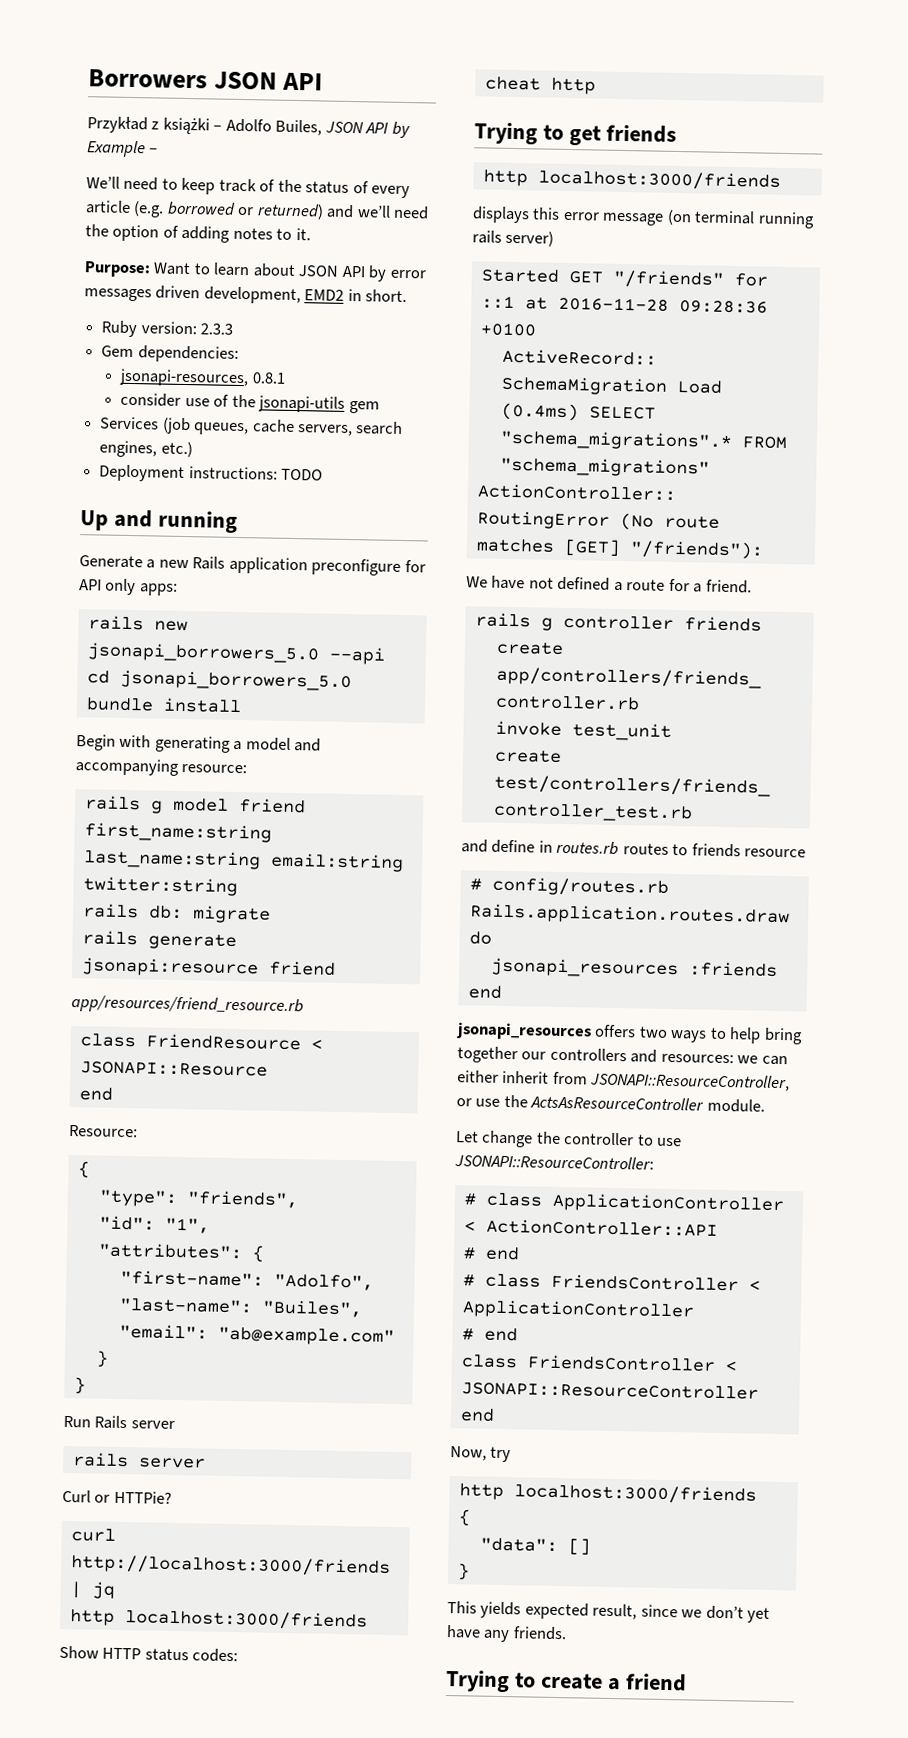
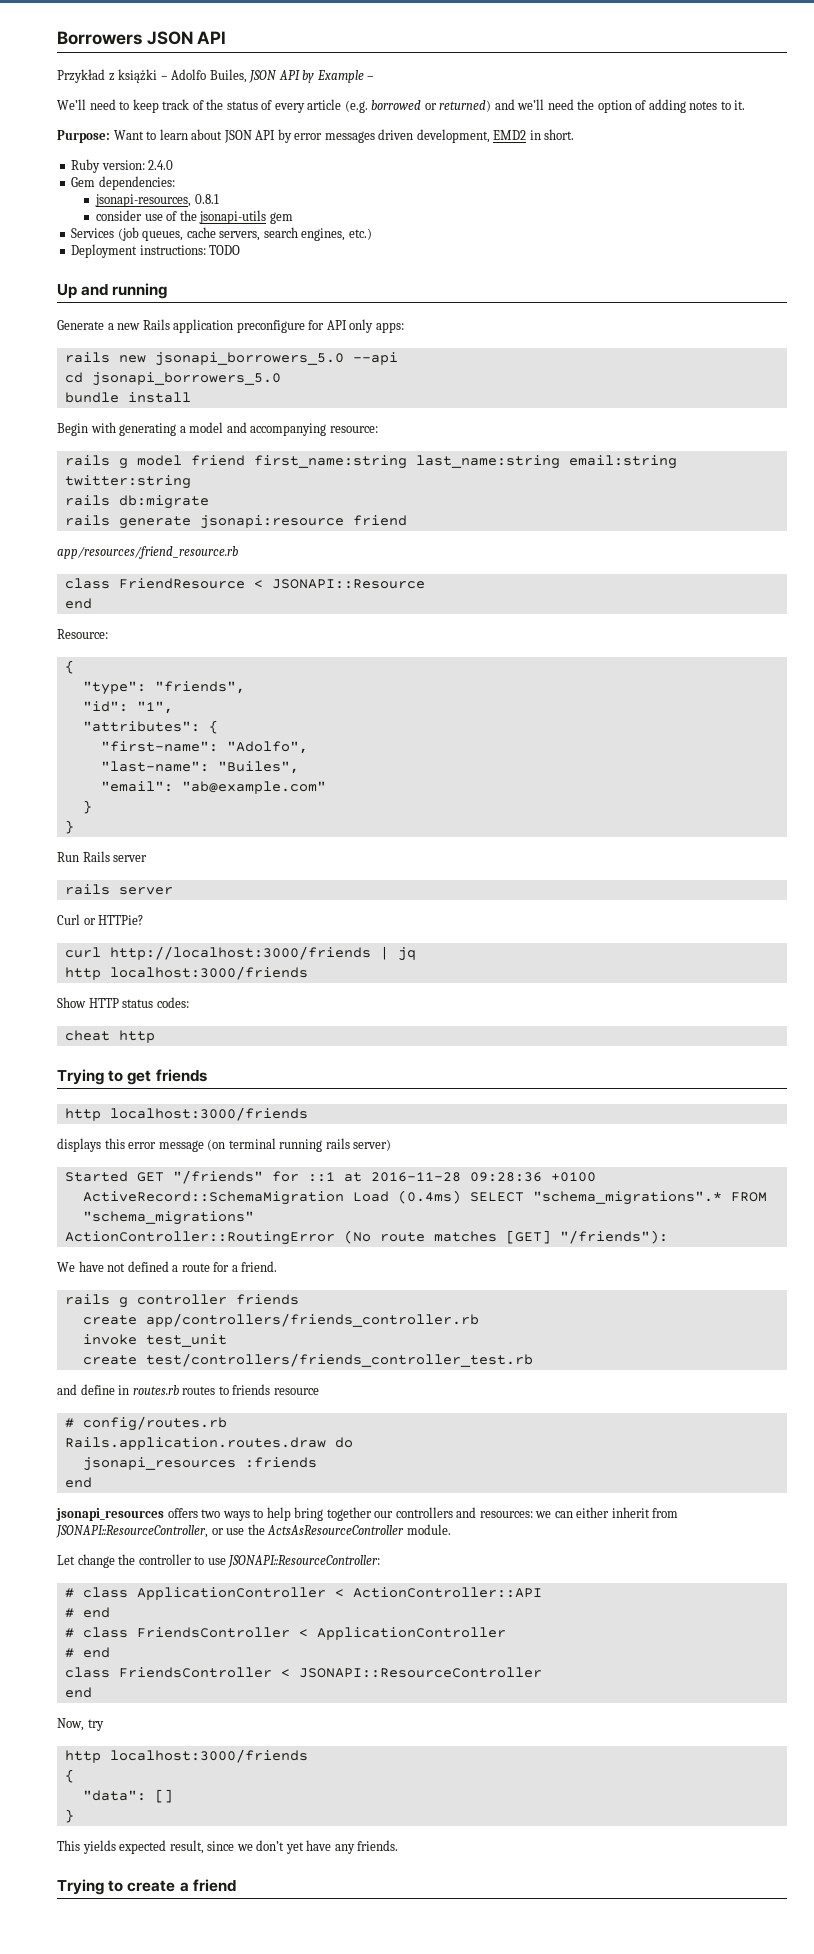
- Ruby version: 2.3.3
+ Ruby version: 2.4.0
- rails db: migrate
+ rails db:migrate

